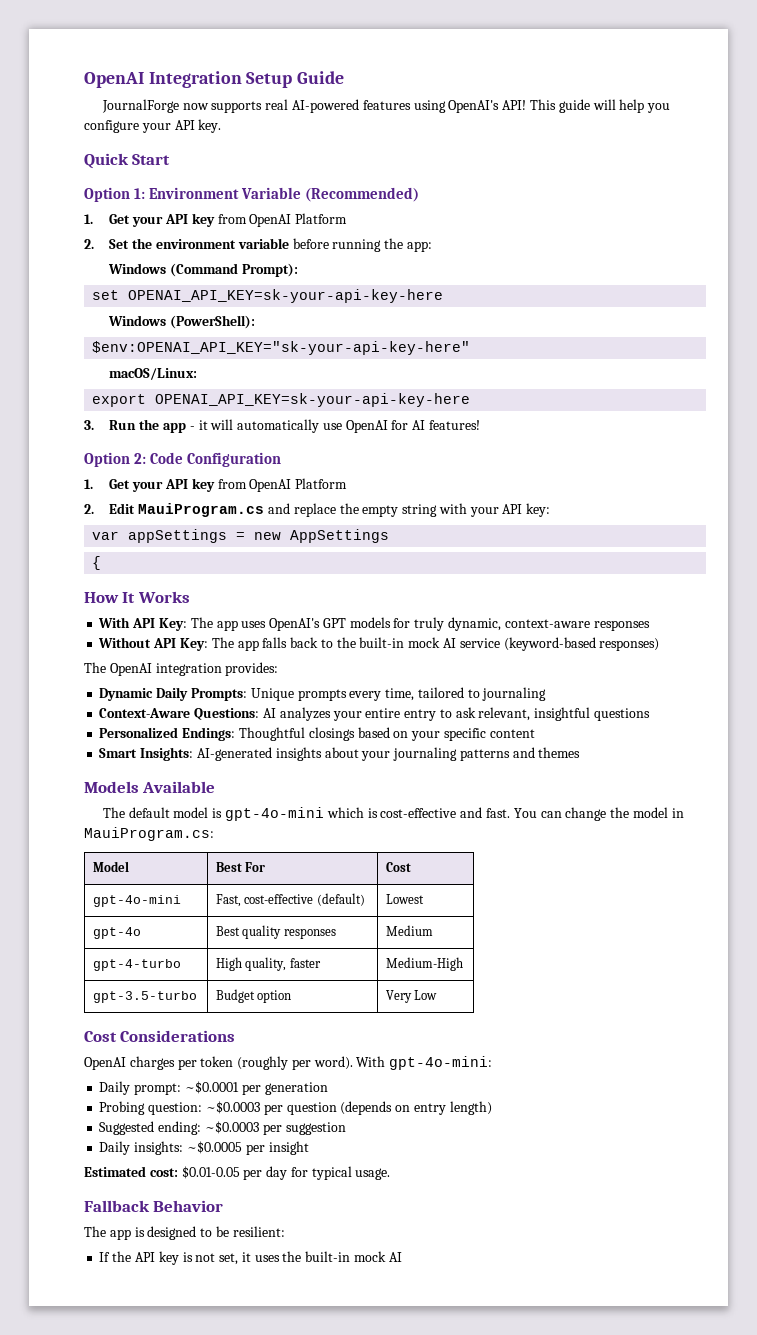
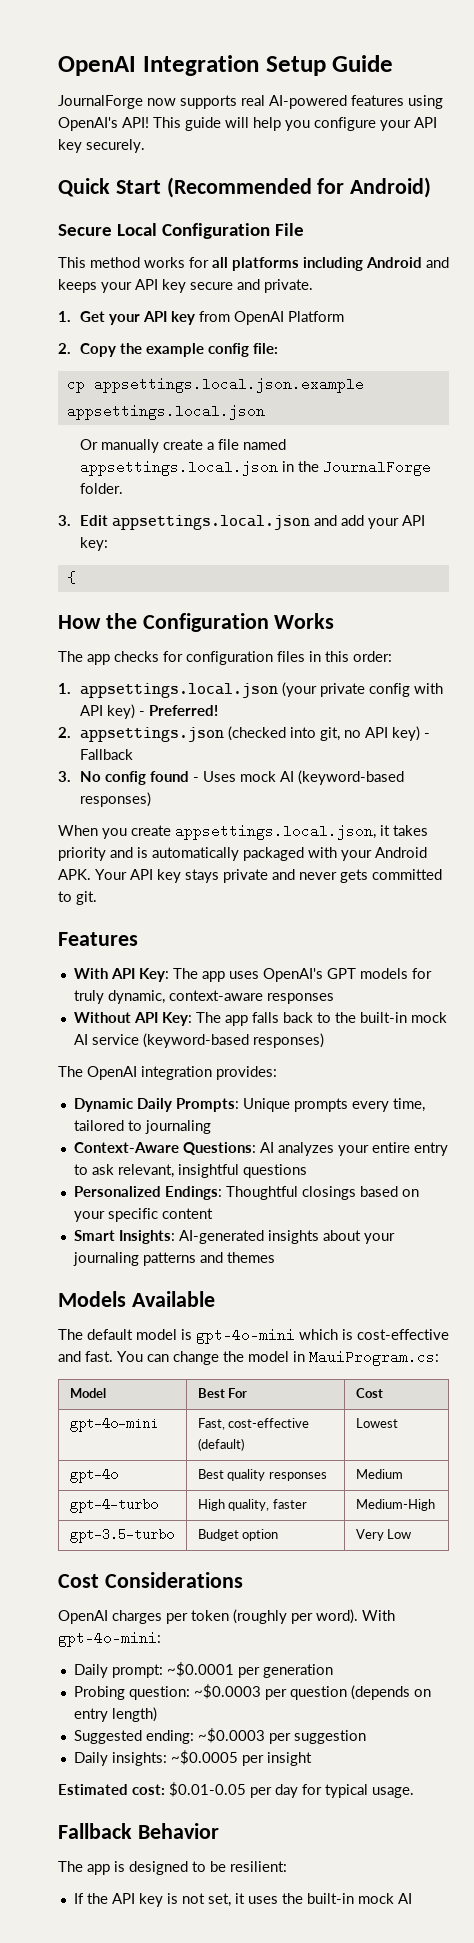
- This guide will help you configure your API key.
+ This guide will help you configure your API key securely.
- Quick Start
- Option 1: Environment Variable (Recommended)
+ Quick Start (Recommended for Android)
+ Secure Local Configuration File
+ This method works for all platforms including Android and keeps your API key secure and private.
  1. Get your API key from OpenAI Platform
- 2. Set the environment variable before running the app:
- Windows (Command Prompt):
- set OPENAI_API_KEY=sk-your-api-key-here
- Windows (PowerShell):
- $env:OPENAI_API_KEY="sk-your-api-key-here"
- macOS/Linux:
- export OPENAI_API_KEY=sk-your-api-key-here
- 3. Run the app - it will automatically use OpenAI for AI features!
- Option 2: Code Configuration
- 1. Get your API key from OpenAI Platform
- 2. Edit MauiProgram.cs and replace the empty string with your API key:
- var appSettings = new AppSettings
+ 2. Copy the example config file:
+ cp appsettings.local.json.example appsettings.local.json
+ Or manually create a file named appsettings.local.json in the JournalForge folder.
+ 3. Edit appsettings.local.json and add your API key:
- How It Works
+ How the Configuration Works
+ The app checks for configuration files in this order:
+ 1. appsettings.local.json (your private config with API key) - Preferred!
+ 2. appsettings.json (checked into git, no API key) - Fallback
+ 3. No config found - Uses mock AI (keyword-based responses)
+ When you create appsettings.local.json, it takes priority and is automatically packaged with your Android APK. Your API key stays private and never gets committed to git.
+ Features

